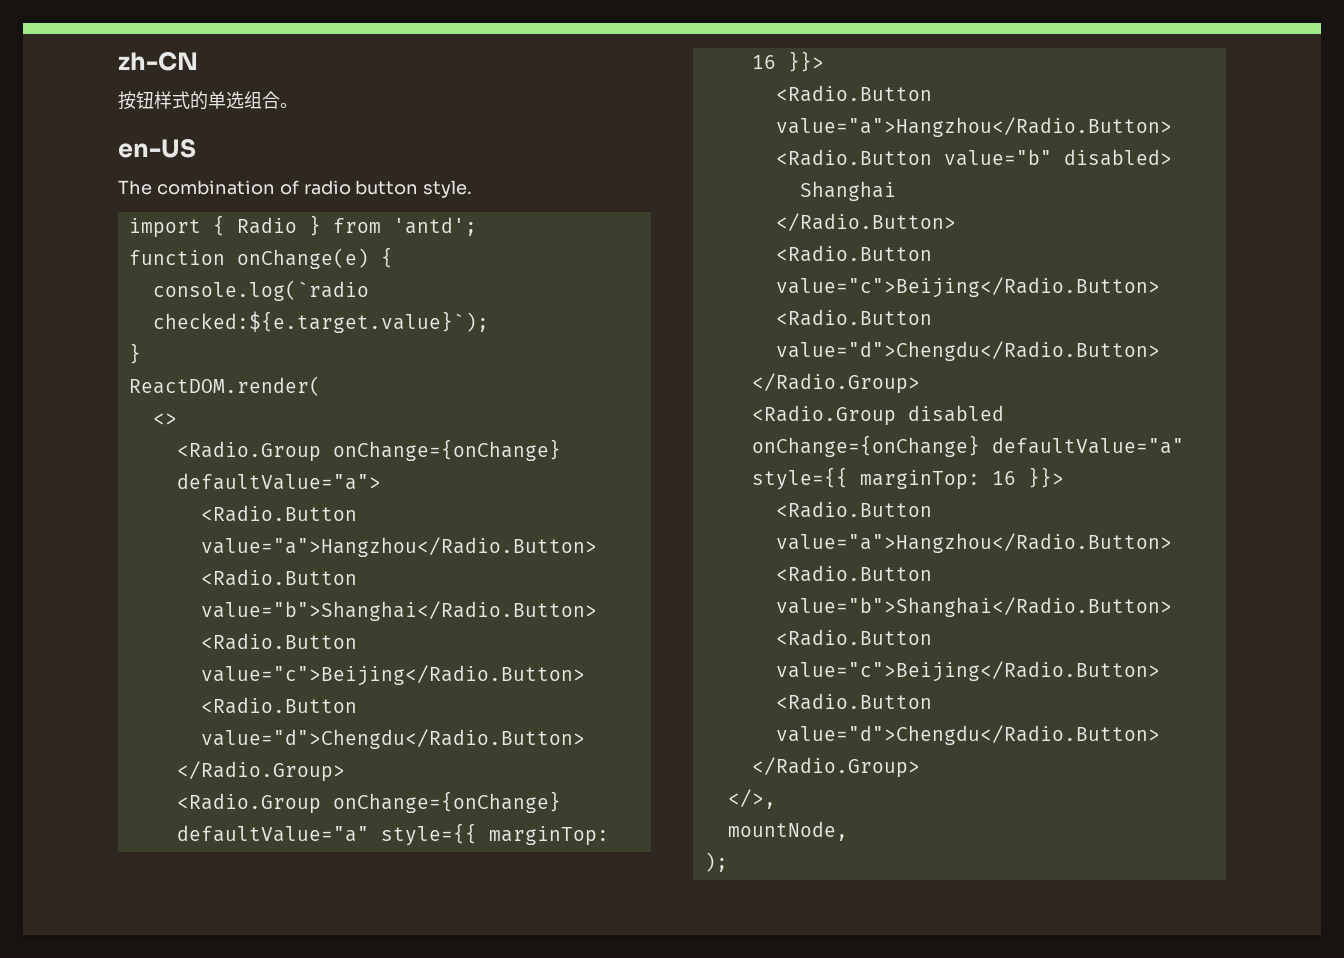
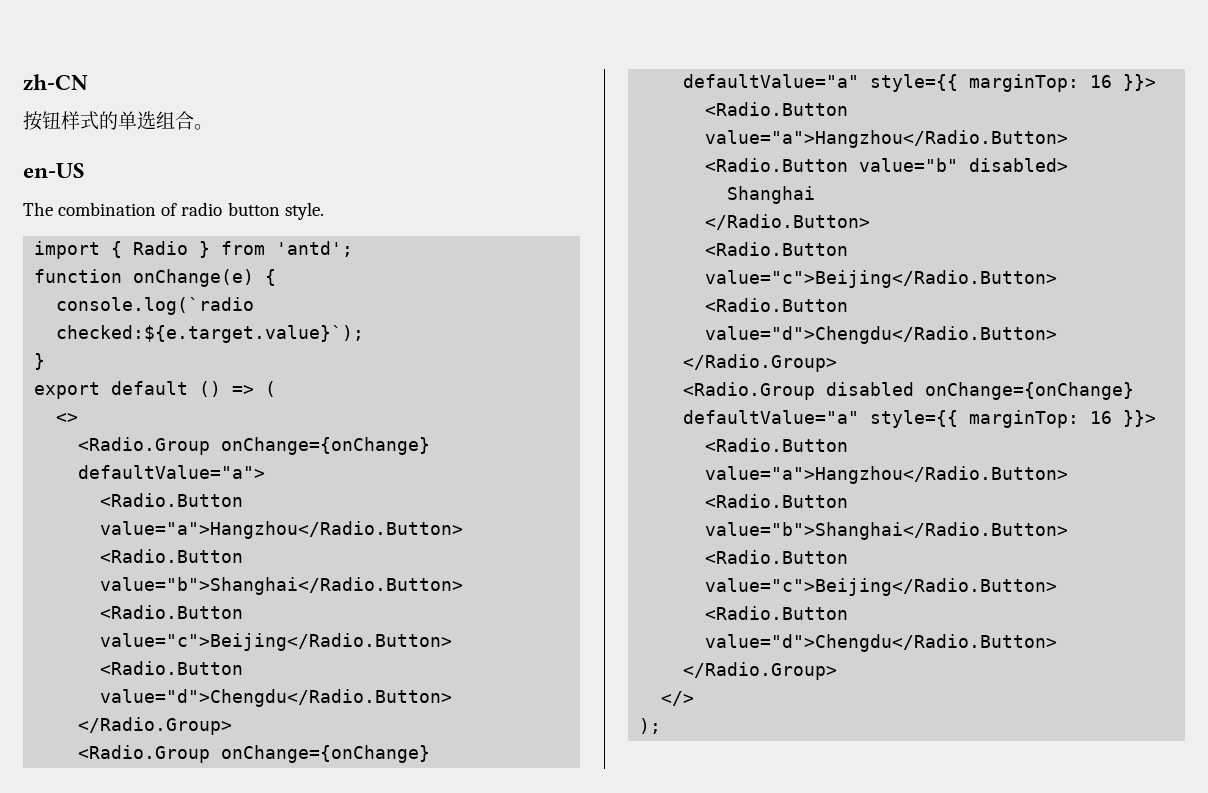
- ReactDOM.render(
+ export default () => (
- </>,
- mountNode,
+ </>

